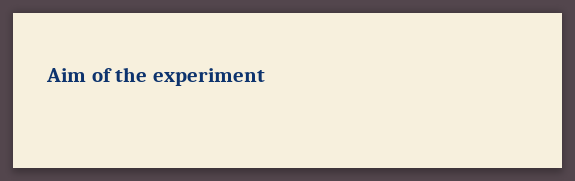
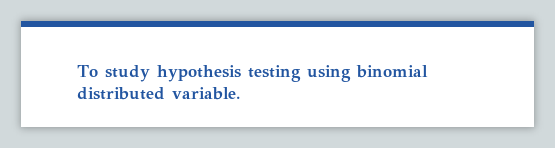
- Aim of the experiment
+ To study hypothesis testing using binomial distributed variable.

